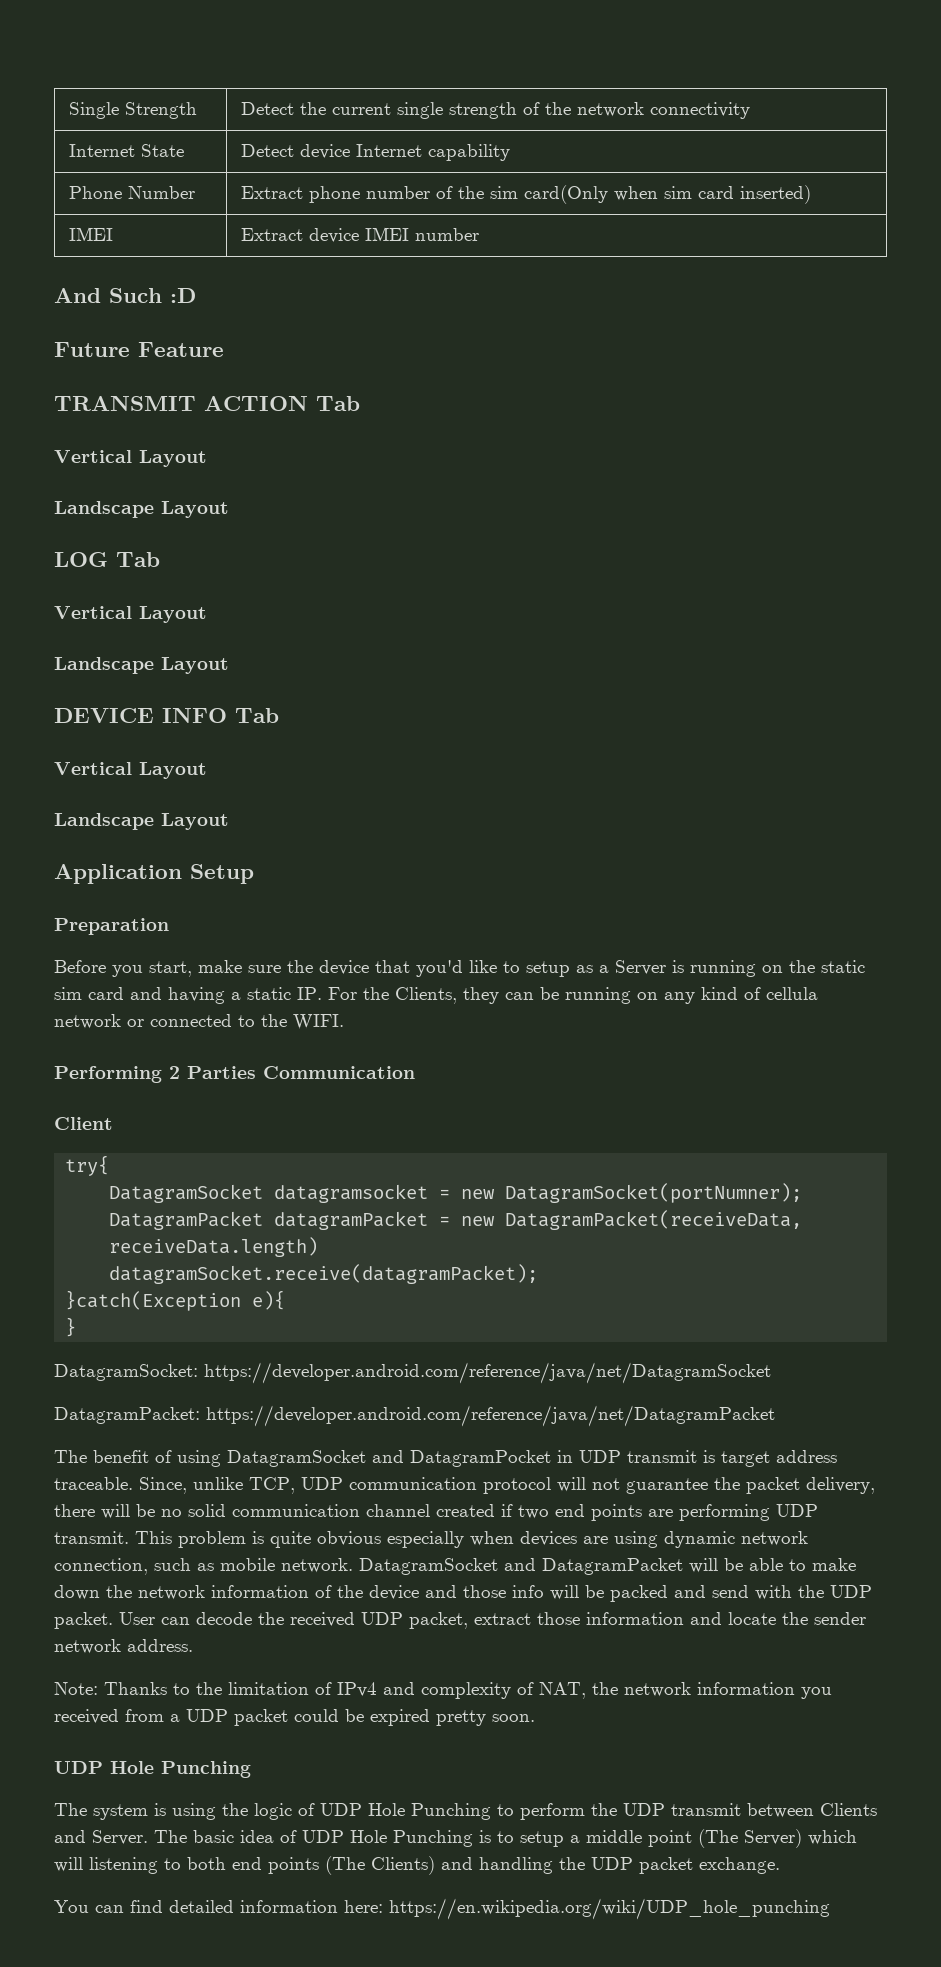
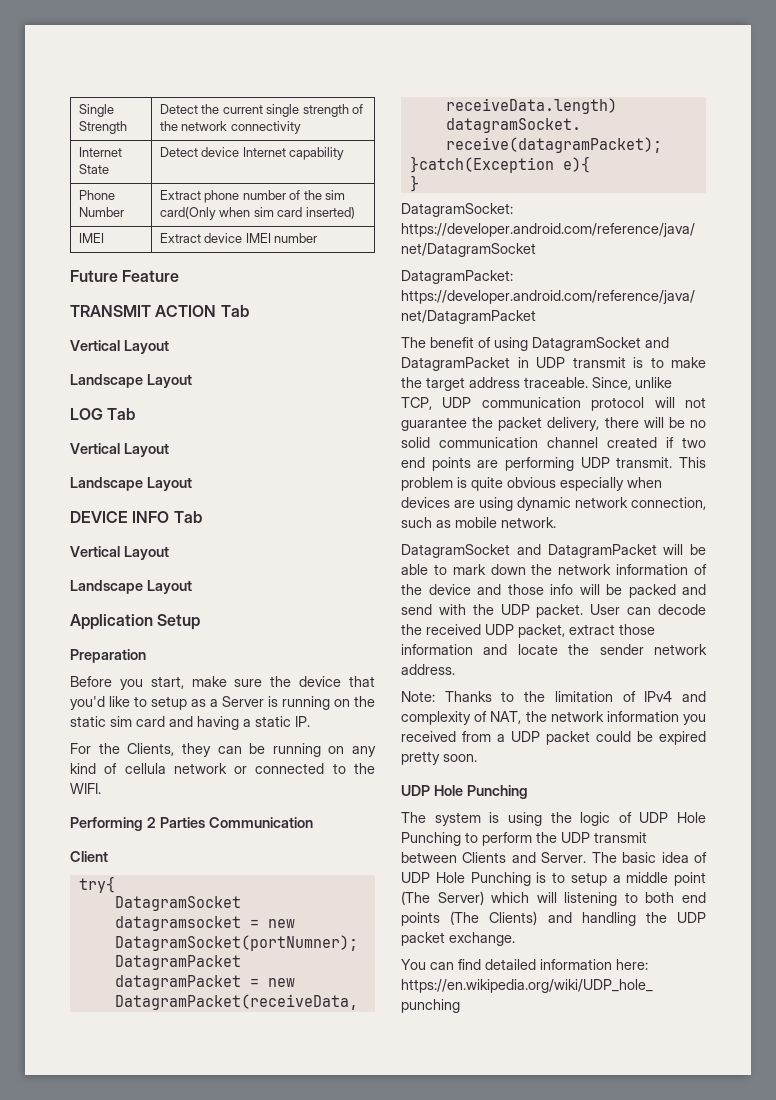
- And Such :D
- Before you start, make sure the device that you'd like to setup as a Server is running on the static sim card and having a static IP. For the Clients, they can be running on any kind of cellula network or connected to the WIFI.
+ Before you start, make sure the device that you'd like to setup as a Server is running on the static sim card and having a static IP.
+ For the Clients, they can be running on any kind of cellula network or connected to the WIFI.
- The benefit of using DatagramSocket and DatagramPocket in UDP transmit is target address traceable.
+ The benefit of using DatagramSocket and DatagramPacket in UDP transmit is to make the target address traceable.
- This problem is quite obvious especially when devices are using dynamic network connection, such as mobile network. DatagramSocket and DatagramPacket will be able to make down the network information of the device and those info will be packed and send with the UDP packet.
+ This problem is quite obvious especially when devices are using dynamic network connection, such as mobile network.
+ DatagramSocket and DatagramPacket will be able to mark down the network information of the device and those info will be packed and send with the UDP packet.

